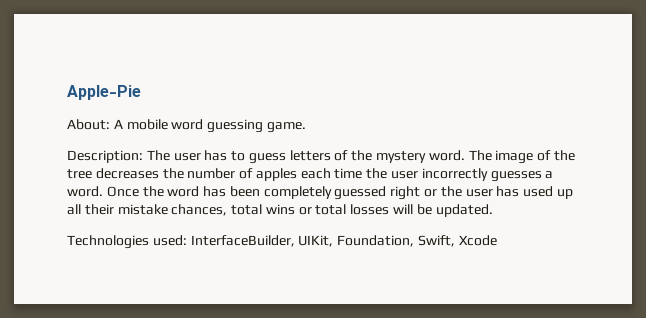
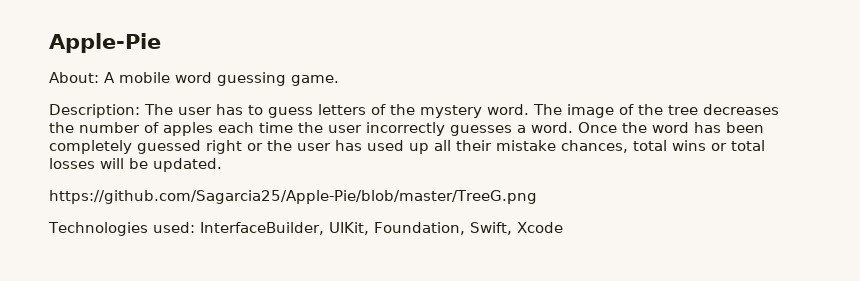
+ https://github.com/Sagarcia25/Apple-Pie/blob/master/TreeG.png

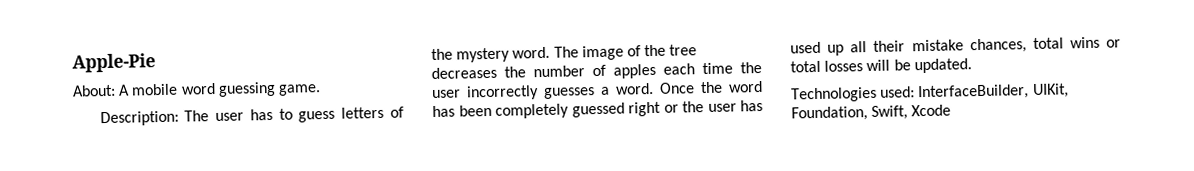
- https://github.com/Sagarcia25/Apple-Pie/blob/master/TreeG.png

